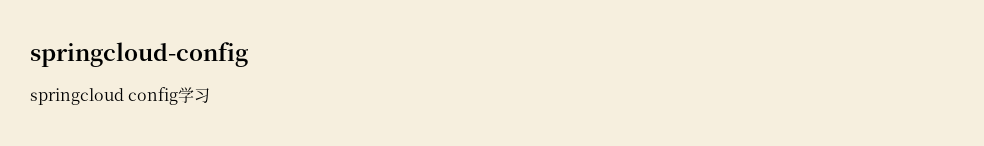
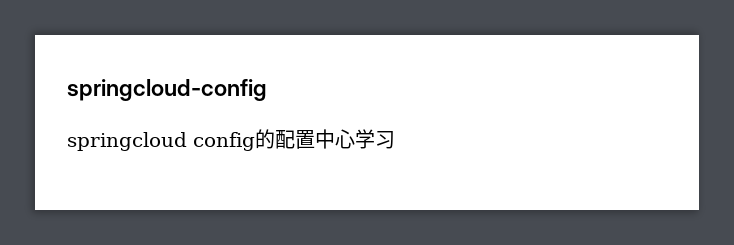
- springcloud config学习
+ springcloud config的配置中心学习

